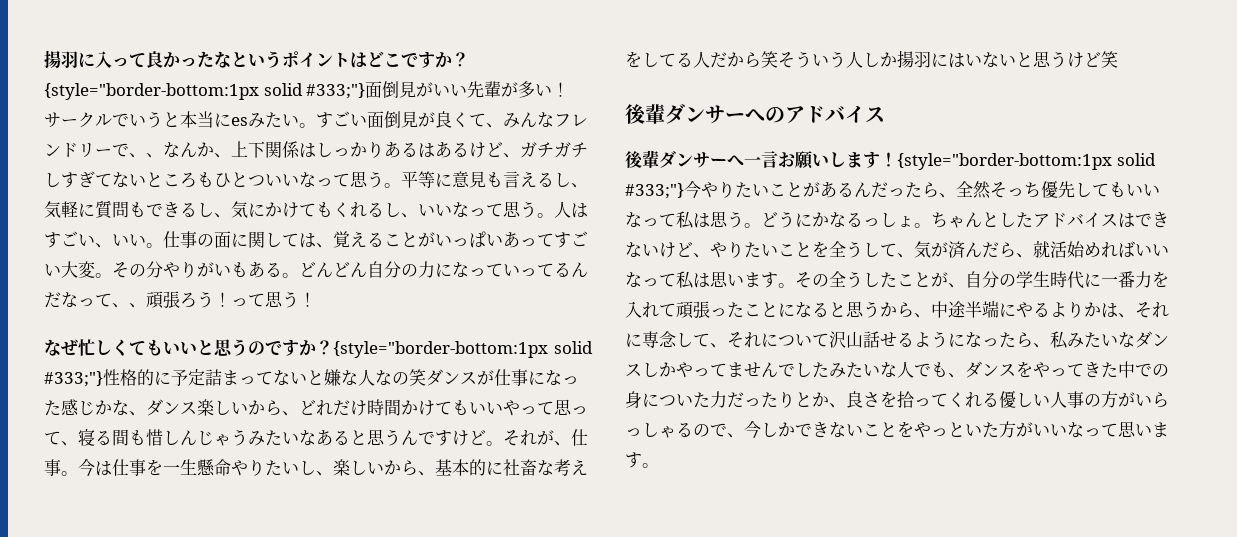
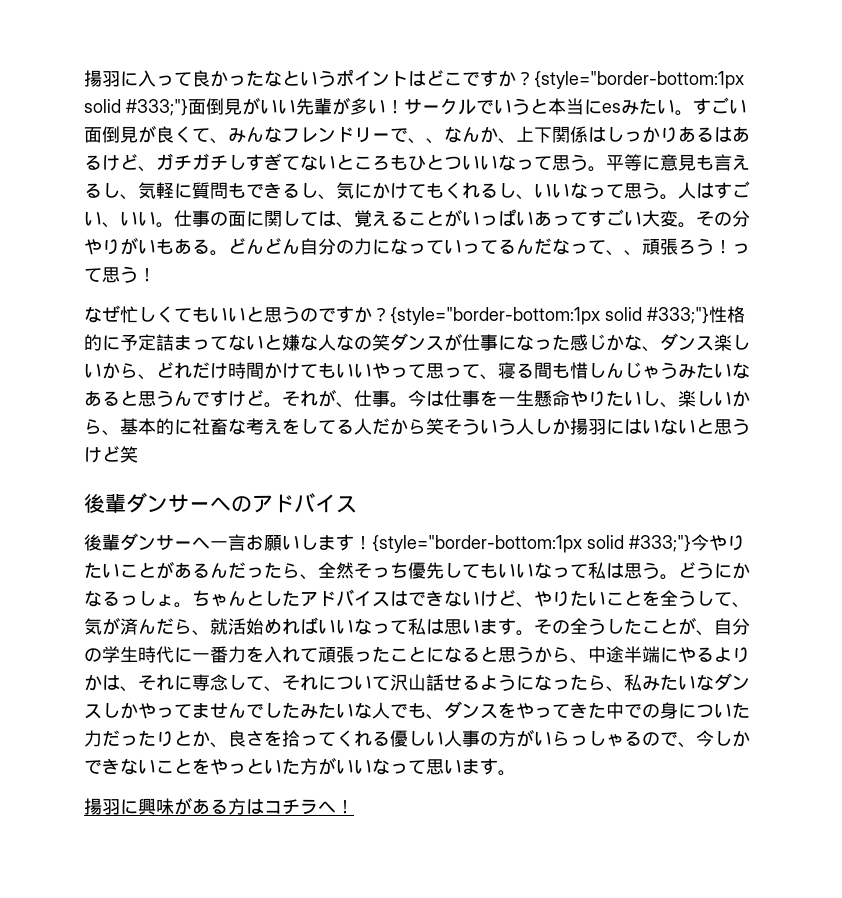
+ 揚羽に興味がある方はコチラへ！

